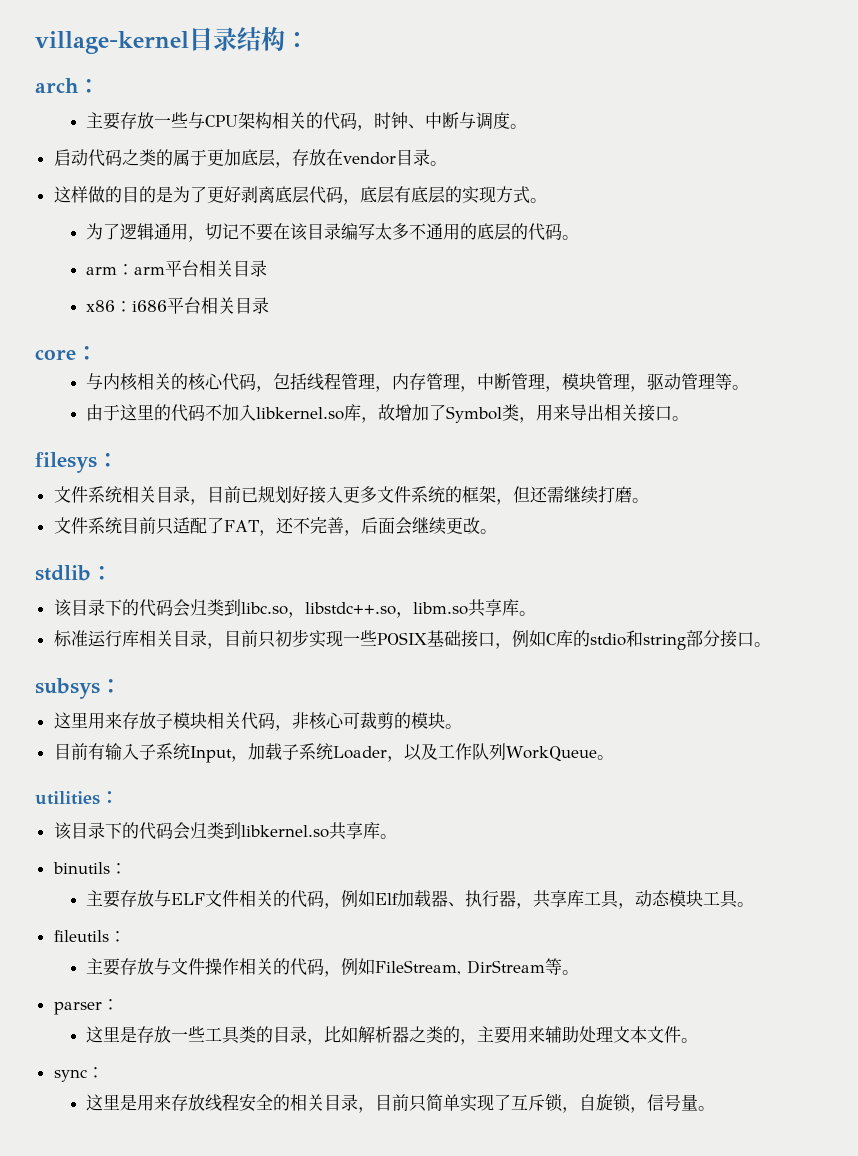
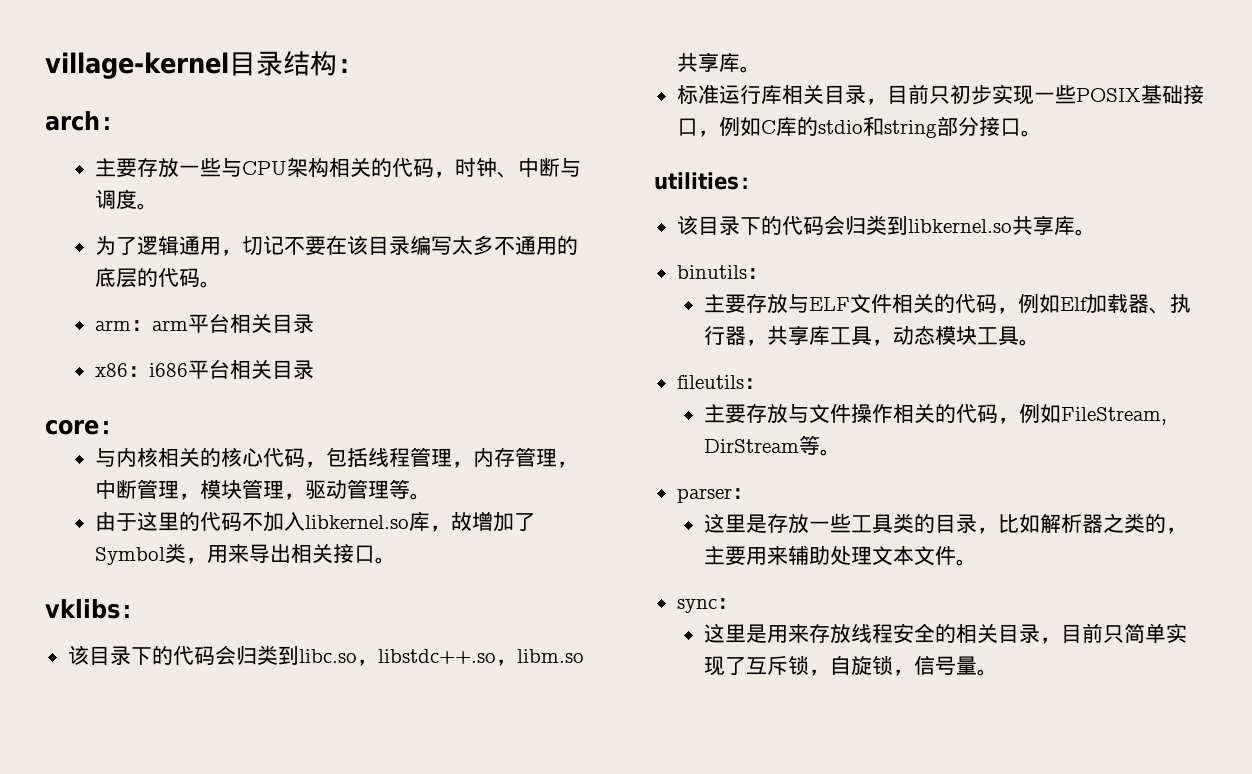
- 启动代码之类的属于更加底层，存放在vendor目录。
- 这样做的目的是为了更好剥离底层代码，底层有底层的实现方式。
- filesys：
- 文件系统相关目录，目前已规划好接入更多文件系统的框架，但还需继续打磨。
- 文件系统目前只适配了FAT，还不完善，后面会继续更改。
- stdlib：
+ vklibs：
- subsys：
- 这里用来存放子模块相关代码，非核心可裁剪的模块。
- 目前有输入子系统Input，加载子系统Loader，以及工作队列WorkQueue。

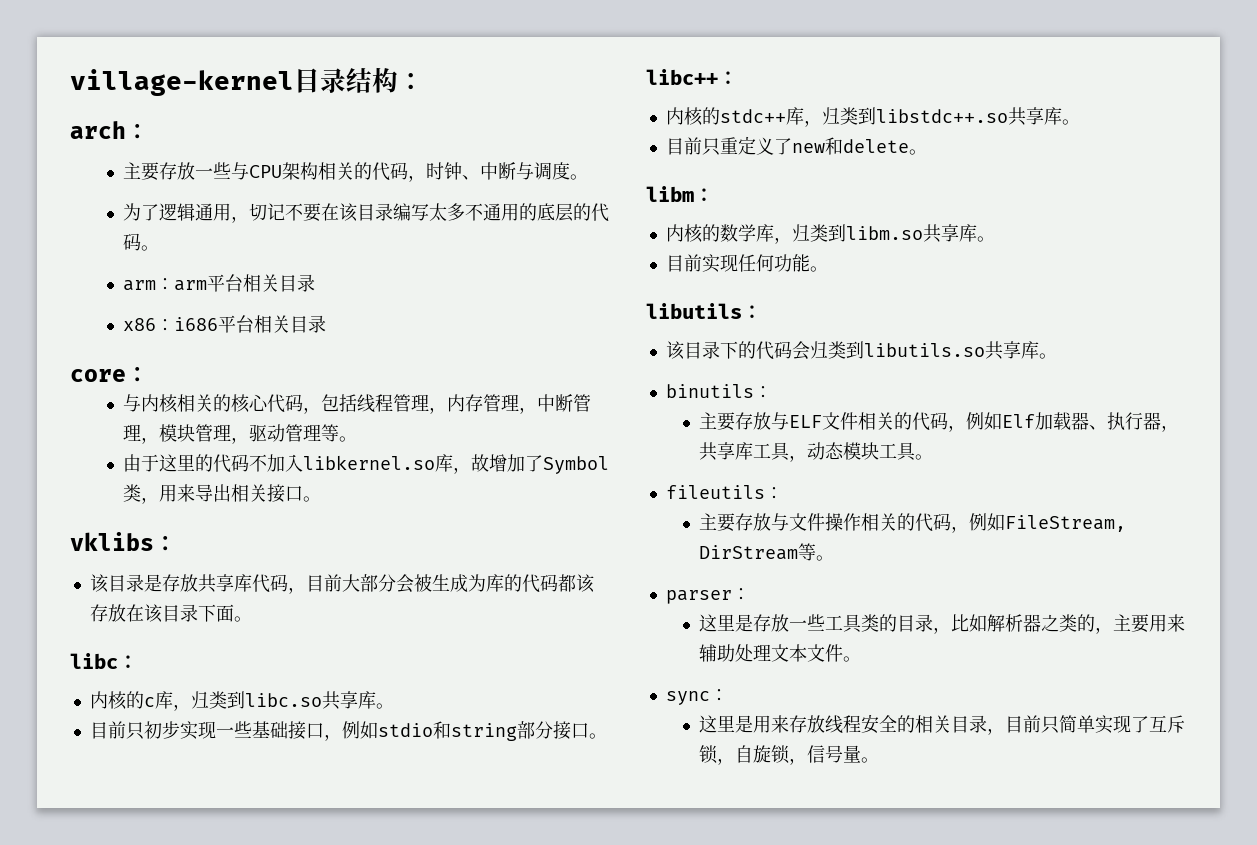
- 该目录下的代码会归类到libc.so，libstdc++.so，libm.so共享库。
- 标准运行库相关目录，目前只初步实现一些POSIX基础接口，例如C库的stdio和string部分接口。
+ 该目录是存放共享库代码，目前大部分会被生成为库的代码都该存放在该目录下面。
+ libc：
+ 内核的c库，归类到libc.so共享库。
+ 目前只初步实现一些基础接口，例如stdio和string部分接口。
- utilities：
- 该目录下的代码会归类到libkernel.so共享库。
+ libc++：
+ 内核的stdc++库，归类到libstdc++.so共享库。
+ 目前只重定义了new和delete。
+ libm：
+ 内核的数学库，归类到libm.so共享库。
+ 目前实现任何功能。
+ libutils：
+ 该目录下的代码会归类到libutils.so共享库。

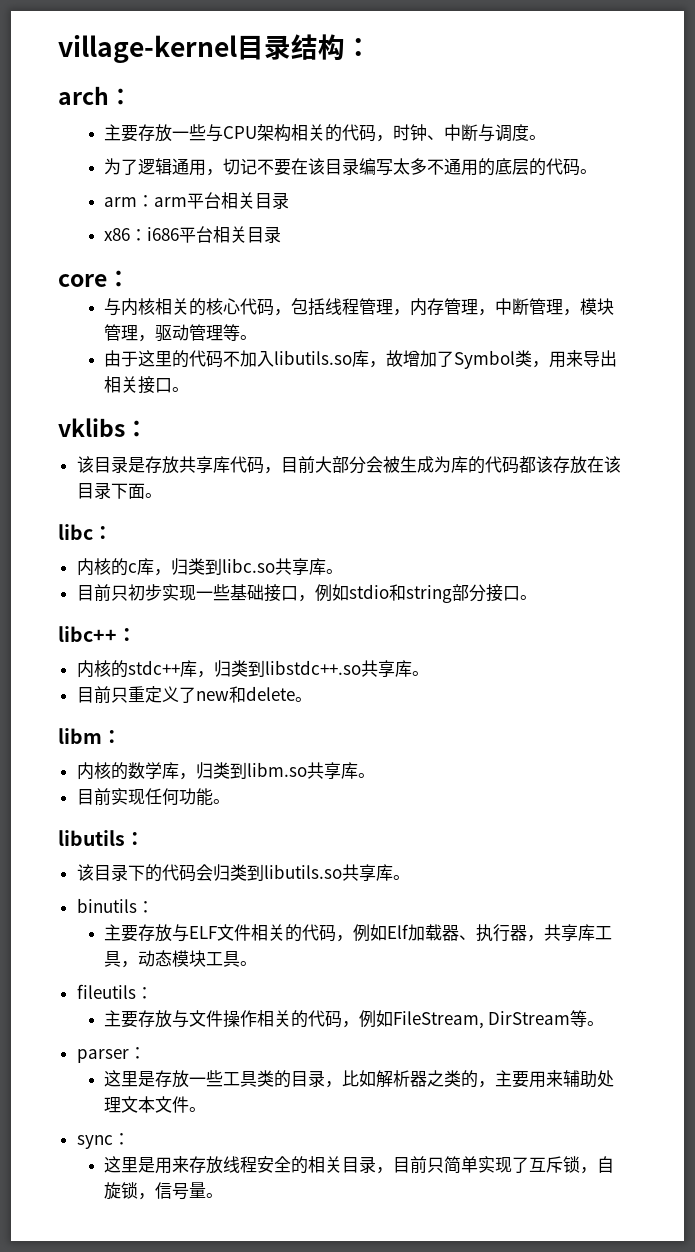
- 由于这里的代码不加入libkernel.so库，故增加了Symbol类，用来导出相关接口。
+ 由于这里的代码不加入libutils.so库，故增加了Symbol类，用来导出相关接口。

